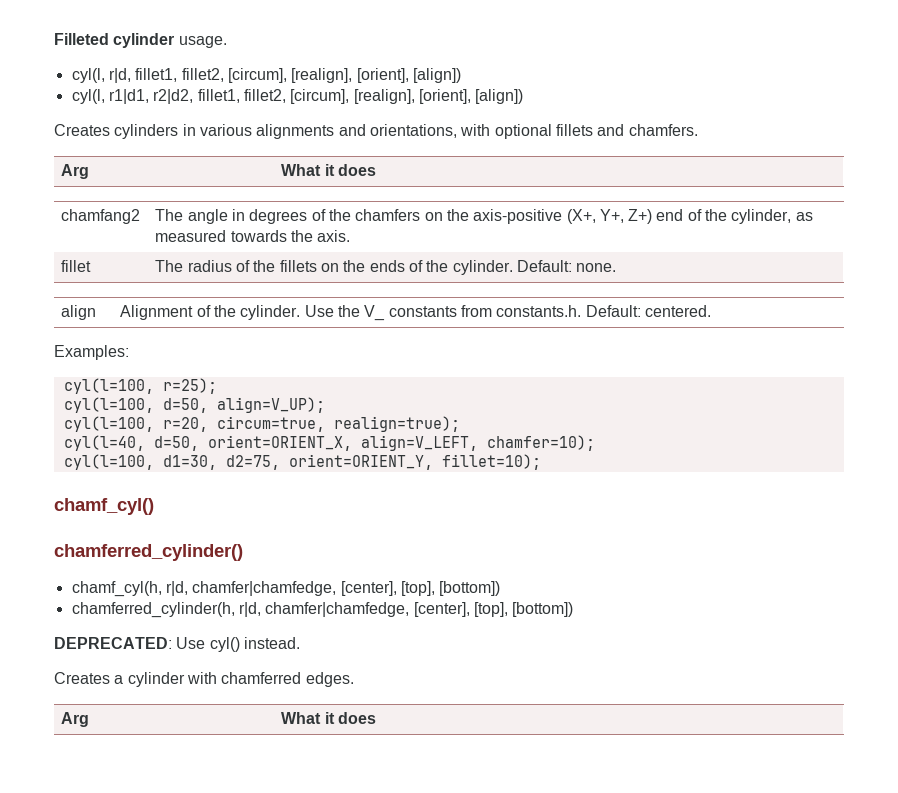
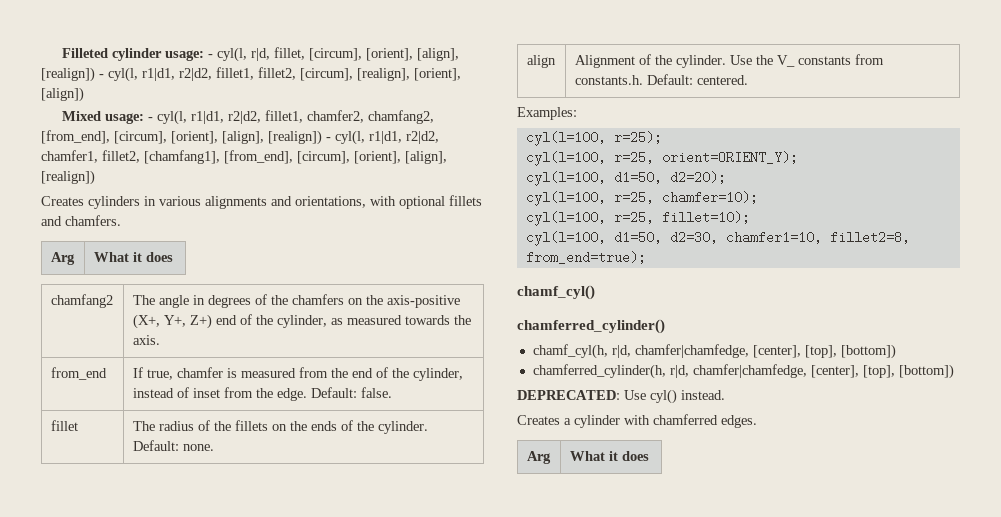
- Filleted cylinder usage.
- cyl(l, r|d, fillet1, fillet2, [circum], [realign], [orient], [align])
- cyl(l, r1|d1, r2|d2, fillet1, fillet2, [circum], [realign], [orient], [align])
+ Filleted cylinder usage: - cyl(l, r|d, fillet, [circum], [orient], [align], [realign]) - cyl(l, r1|d1, r2|d2, fillet1, fillet2, [circum], [realign], [orient], [align])
+ Mixed usage: - cyl(l, r1|d1, r2|d2, fillet1, chamfer2, chamfang2, [from_end], [circum], [orient], [align], [realign]) - cyl(l, r1|d1, r2|d2, chamfer1, fillet2, [chamfang1], [from_end], [circum], [orient], [align], [realign])
+ from_end | If true, chamfer is measured from the end of the cylinder, instead of inset from the edge. Default: false.
- cyl(l=100, d=50, align=V_UP);
- cyl(l=100, r=20, circum=true, realign=true);
- cyl(l=40, d=50, orient=ORIENT_X, align=V_LEFT, chamfer=10);
- cyl(l=100, d1=30, d2=75, orient=ORIENT_Y, fillet=10);
+ cyl(l=100, r=25, orient=ORIENT_Y);
+ cyl(l=100, d1=50, d2=20);
+ cyl(l=100, r=25, chamfer=10);
+ cyl(l=100, r=25, fillet=10);
+ cyl(l=100, d1=50, d2=30, chamfer1=10, fillet2=8, from_end=true);

